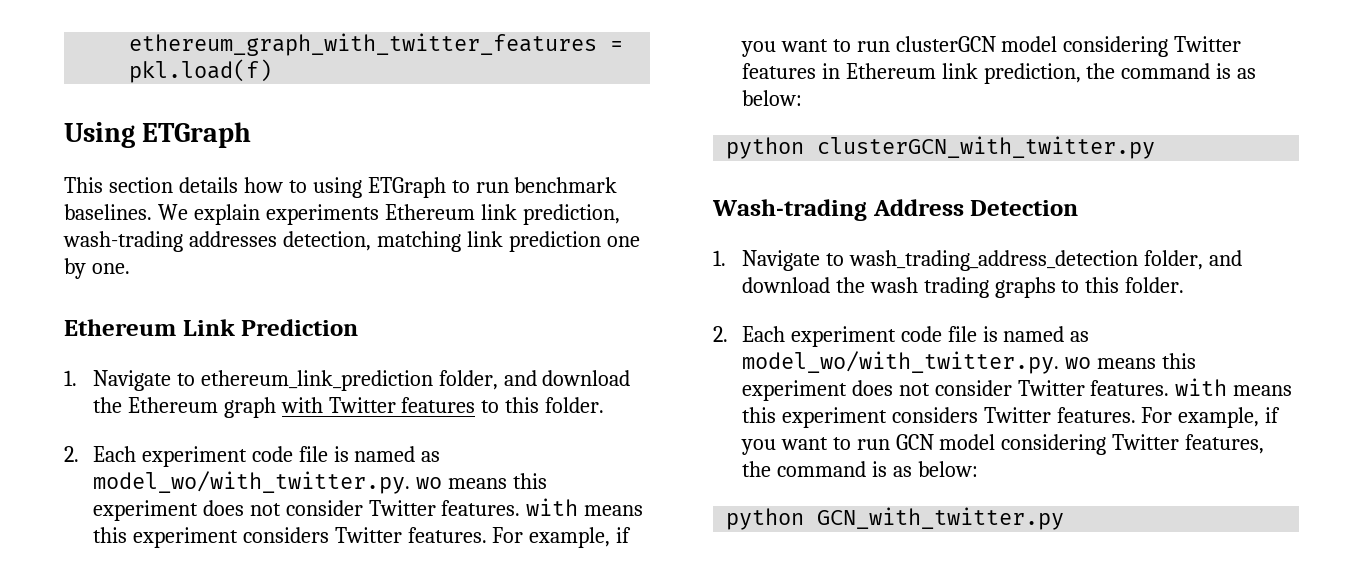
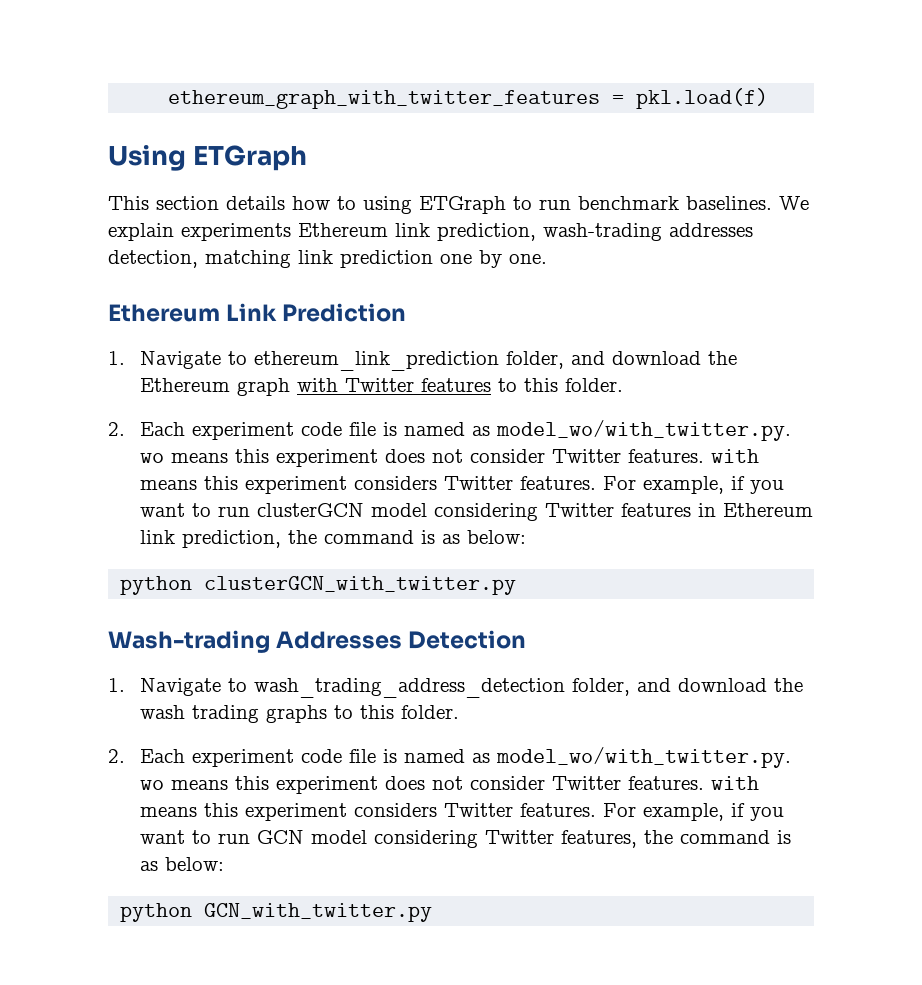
- Wash-trading Address Detection
+ Wash-trading Addresses Detection

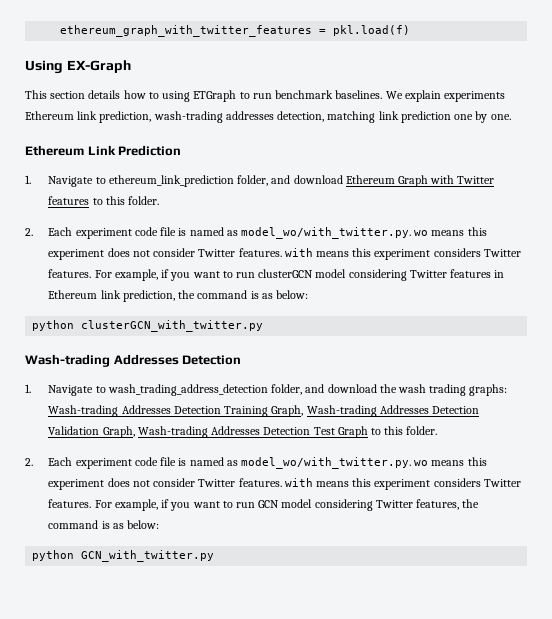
- Using ETGraph
+ Using EX-Graph
- 1. Navigate to ethereum_link_prediction folder, and download the Ethereum graph with Twitter features to this folder.
+ 1. Navigate to ethereum_link_prediction folder, and download Ethereum Graph with Twitter features to this folder.
- 1. Navigate to wash_trading_address_detection folder, and download the wash trading graphs to this folder.
+ 1. Navigate to wash_trading_address_detection folder, and download the wash trading graphs: Wash-trading Addresses Detection Training Graph, Wash-trading Addresses Detection Validation Graph, Wash-trading Addresses Detection Test Graph to this folder.

